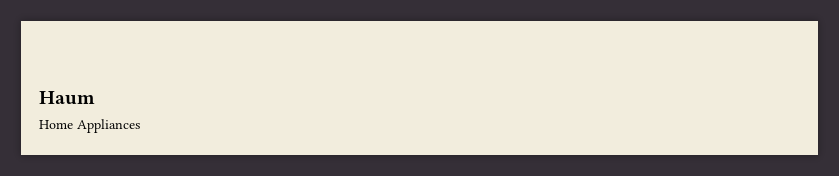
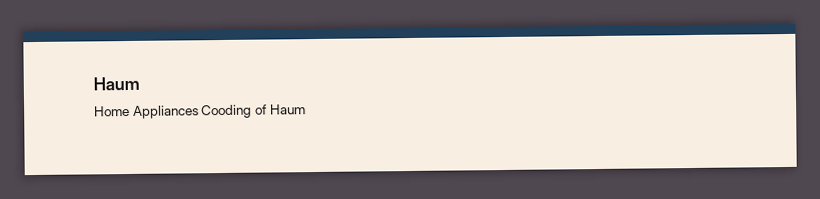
- Home Appliances
+ Home Appliances Cooding of Haum

